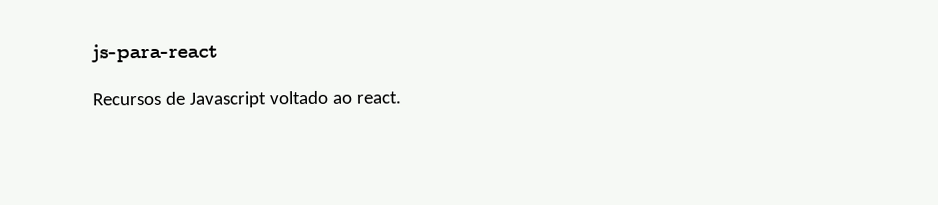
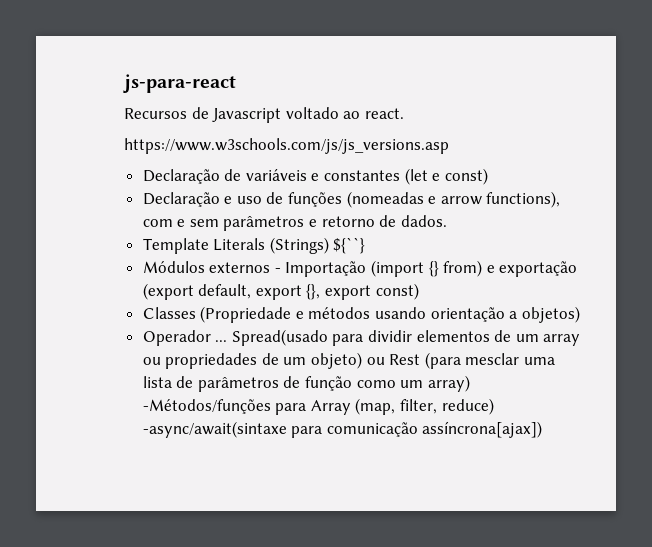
+ https://www.w3schools.com/js/js_versions.asp
+ Declaração de variáveis e constantes (let e const)
+ Declaração e uso de funções (nomeadas e arrow functions), com e sem parâmetros e retorno de dados.
+ Template Literals (Strings) ${``}
+ Módulos externos - Importação (import {} from) e exportação (export default, export {}, export const)
+ Classes (Propriedade e métodos usando orientação a objetos)
+ Operador ... Spread(usado para dividir elementos de um array ou propriedades de um objeto) ou Rest (para mesclar uma lista de parâmetros de função como um array) -Métodos/funções para Array (map, filter, reduce) -async/await(sintaxe para comunicação assíncrona[ajax])

